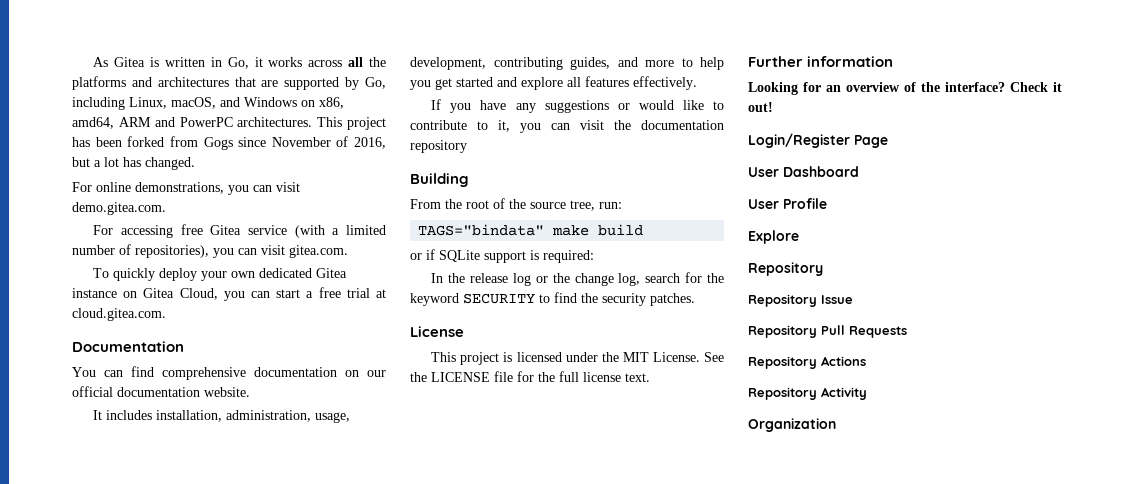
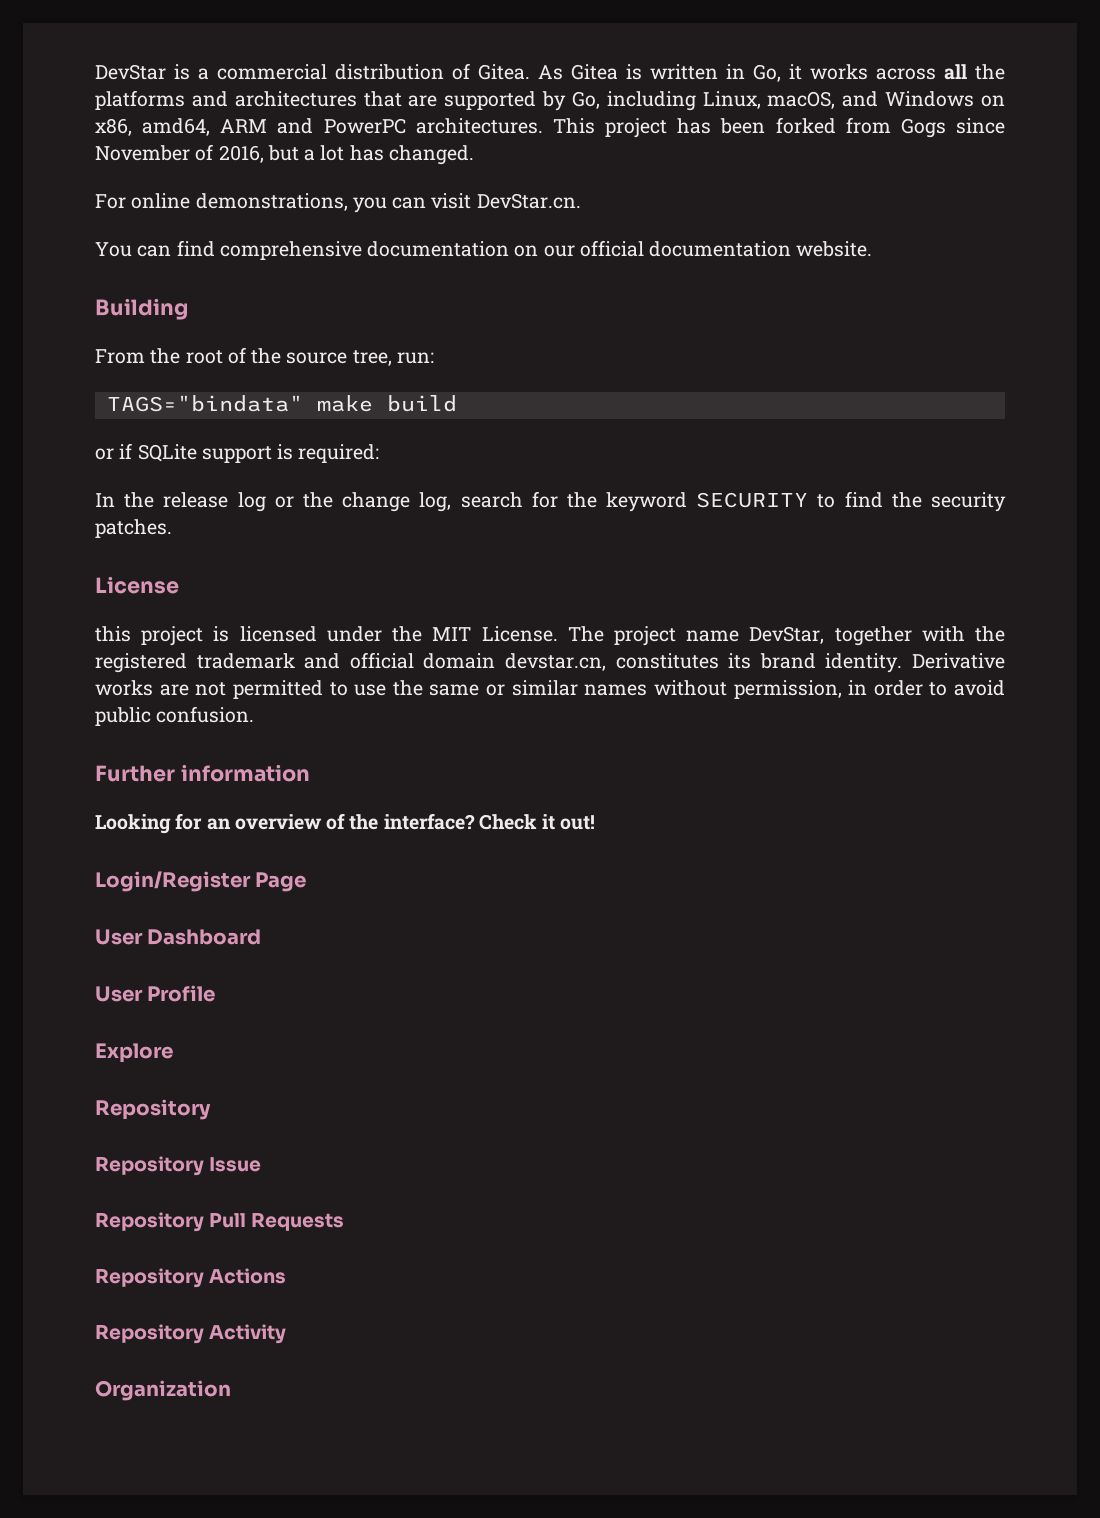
+ DevStar is a commercial distribution of Gitea.
- For online demonstrations, you can visit demo.gitea.com.
- For accessing free Gitea service (with a limited number of repositories), you can visit gitea.com.
- To quickly deploy your own dedicated Gitea instance on Gitea Cloud, you can start a free trial at cloud.gitea.com.
- Documentation
+ For online demonstrations, you can visit DevStar.cn.
- It includes installation, administration, usage, development, contributing guides, and more to help you get started and explore all features effectively.
- If you have any suggestions or would like to contribute to it, you can visit the documentation repository
- This project is licensed under the MIT License.
+ this project is licensed under the MIT License.
- See the LICENSE file for the full license text.
+ The project name DevStar, together with the registered trademark and official domain devstar.cn, constitutes its brand identity. Derivative works are not permitted to use the same or similar names without permission, in order to avoid public confusion.

